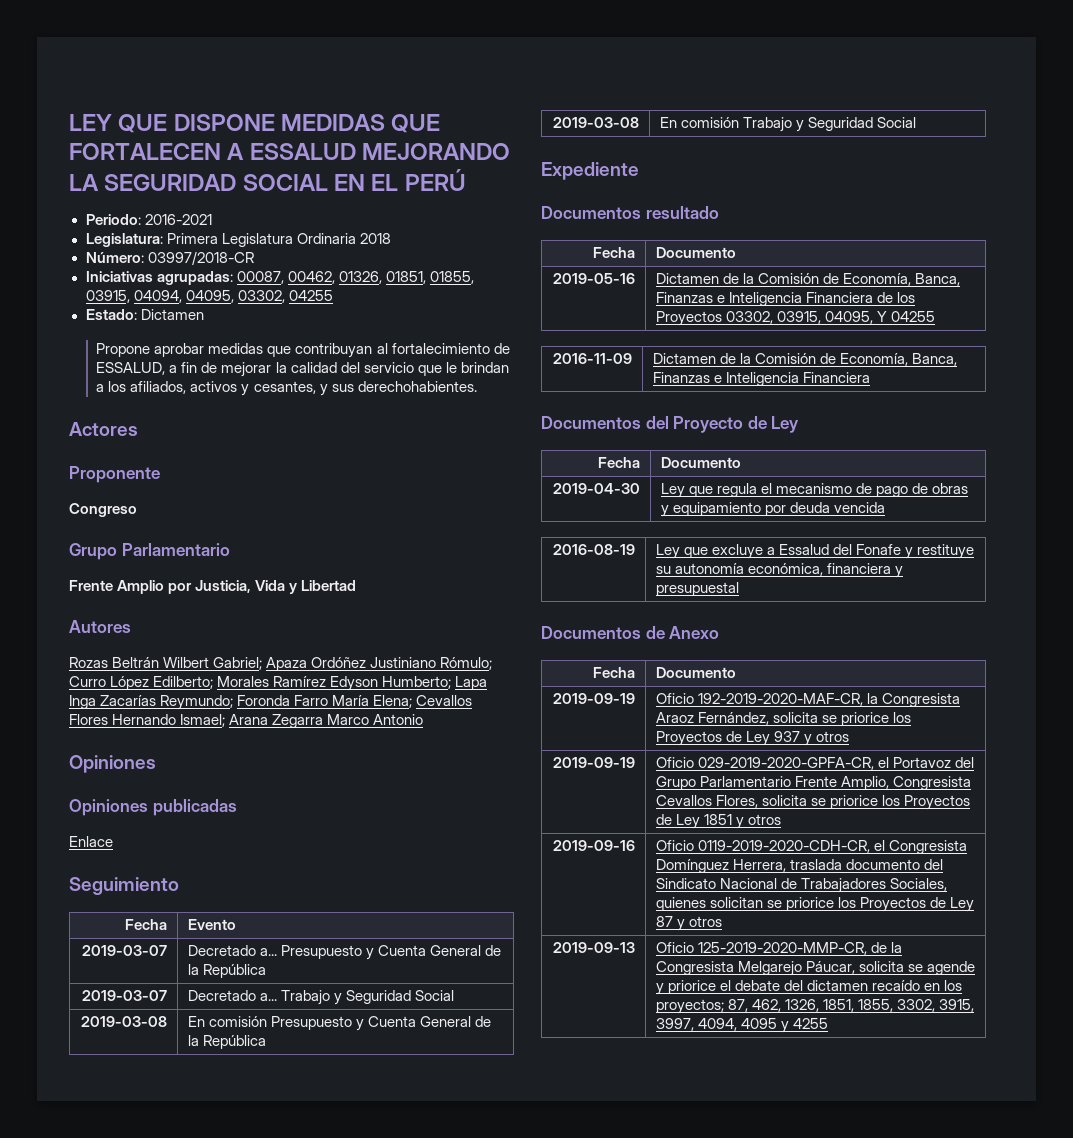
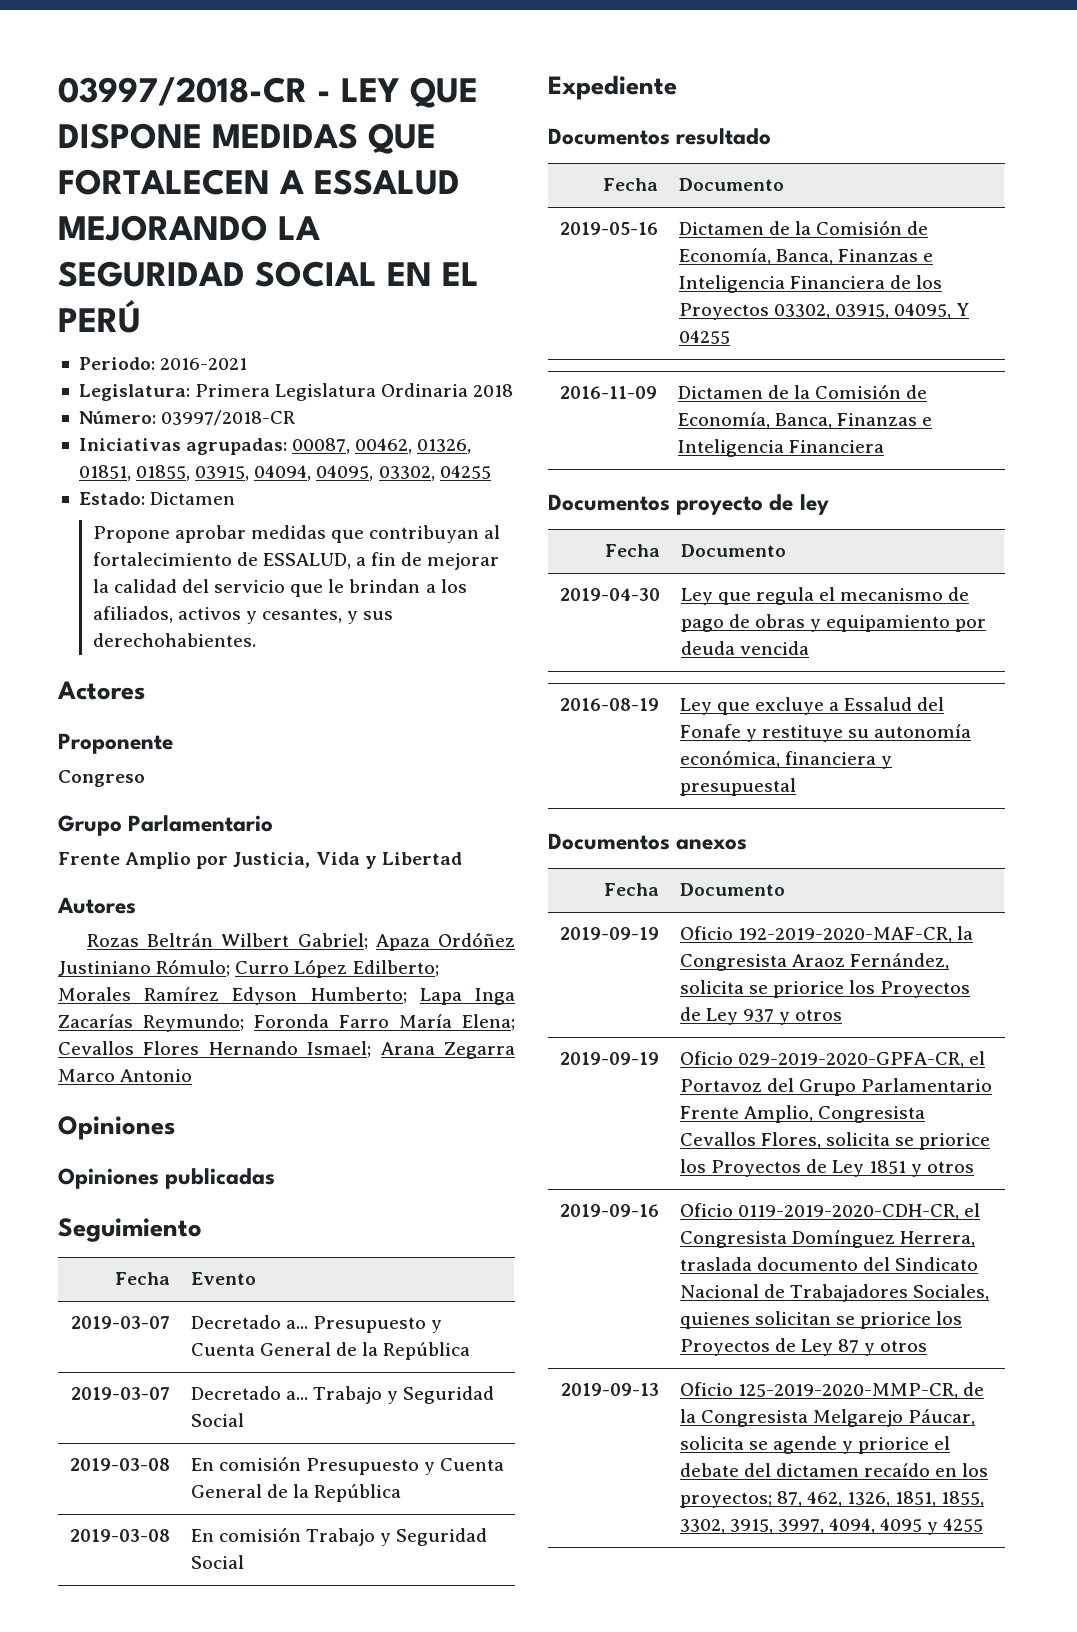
- LEY QUE DISPONE MEDIDAS QUE FORTALECEN A ESSALUD MEJORANDO LA SEGURIDAD SOCIAL EN EL PERÚ
+ 03997/2018-CR - LEY QUE DISPONE MEDIDAS QUE FORTALECEN A ESSALUD MEJORANDO LA SEGURIDAD SOCIAL EN EL PERÚ
- Enlace
- Documentos del Proyecto de Ley
+ Documentos proyecto de ley
- Documentos de Anexo
+ Documentos anexos

